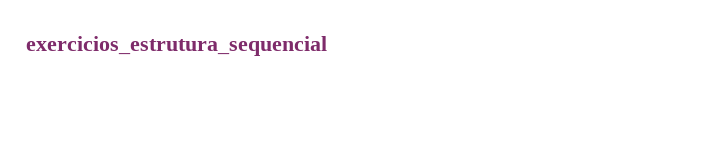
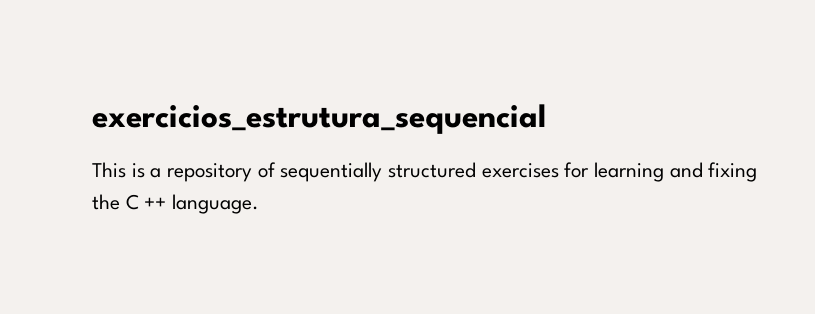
+ This is a repository of sequentially structured exercises for learning and fixing the C ++ language.

